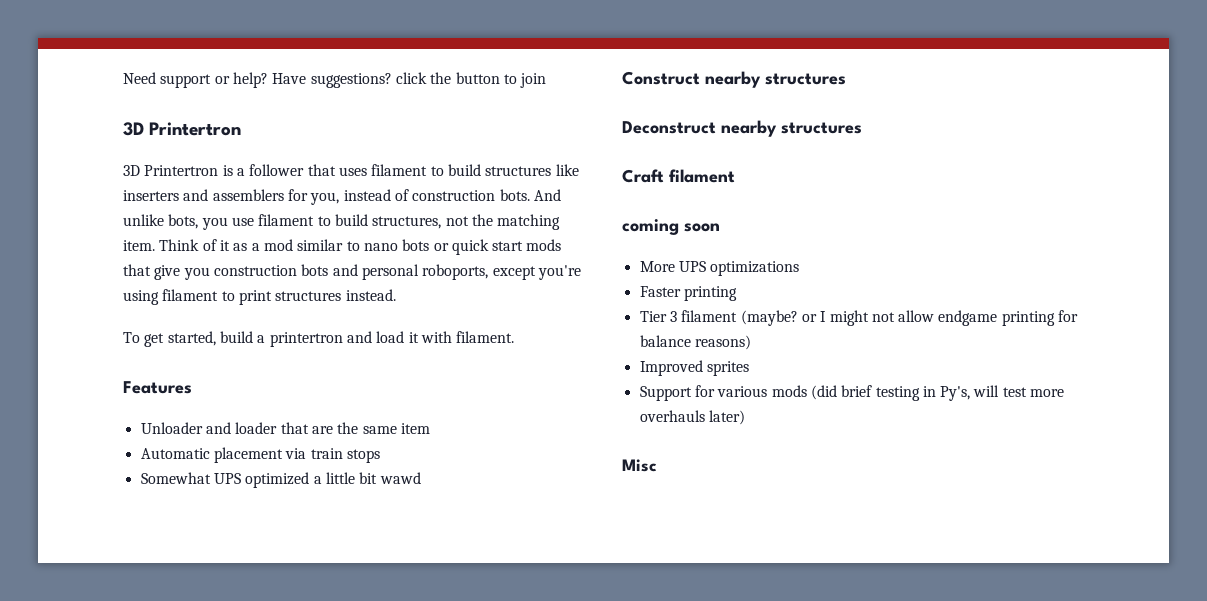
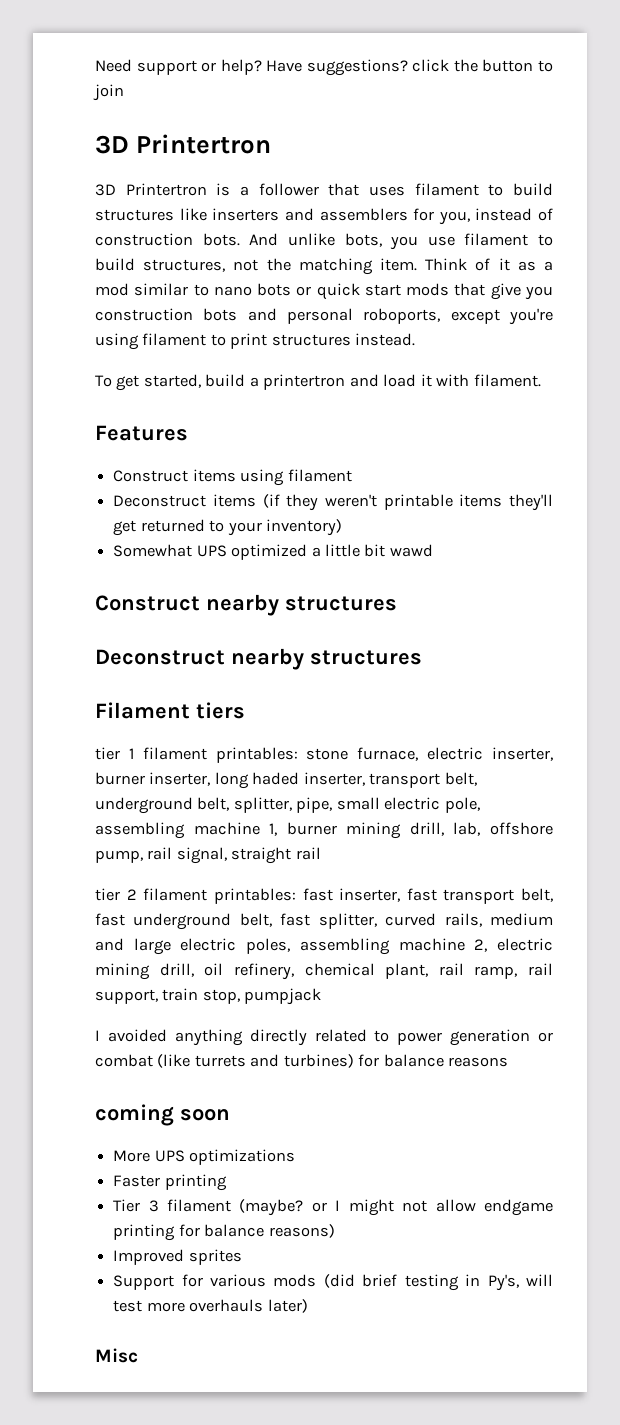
- Unloader and loader that are the same item
- Automatic placement via train stops
+ Construct items using filament
+ Deconstruct items (if they weren't printable items they'll get returned to your inventory)
- Craft filament
+ Filament tiers
+ tier 1 filament printables: stone furnace, electric inserter, burner inserter, long haded inserter, transport belt, underground belt, splitter, pipe, small electric pole, assembling machine 1, burner mining drill, lab, offshore pump, rail signal, straight rail
+ tier 2 filament printables: fast inserter, fast transport belt, fast underground belt, fast splitter, curved rails, medium and large electric poles, assembling machine 2, electric mining drill, oil refinery, chemical plant, rail ramp, rail support, train stop, pumpjack
+ I avoided anything directly related to power generation or combat (like turrets and turbines) for balance reasons

